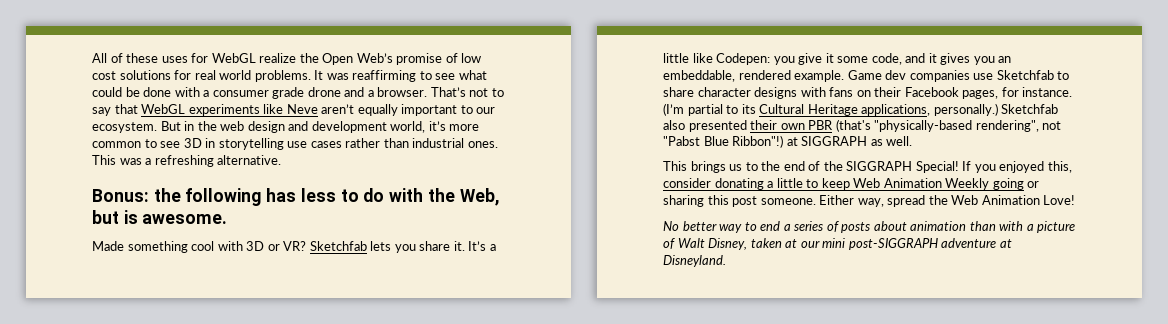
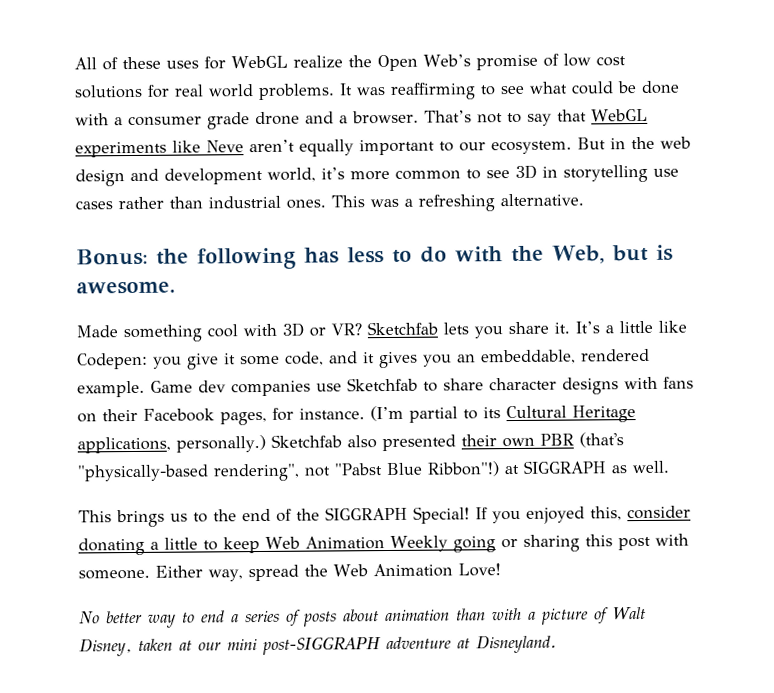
- If you enjoyed this, consider donating a little to keep Web Animation Weekly going or sharing this post someone.
+ If you enjoyed this, consider donating a little to keep Web Animation Weekly going or sharing this post with someone.

